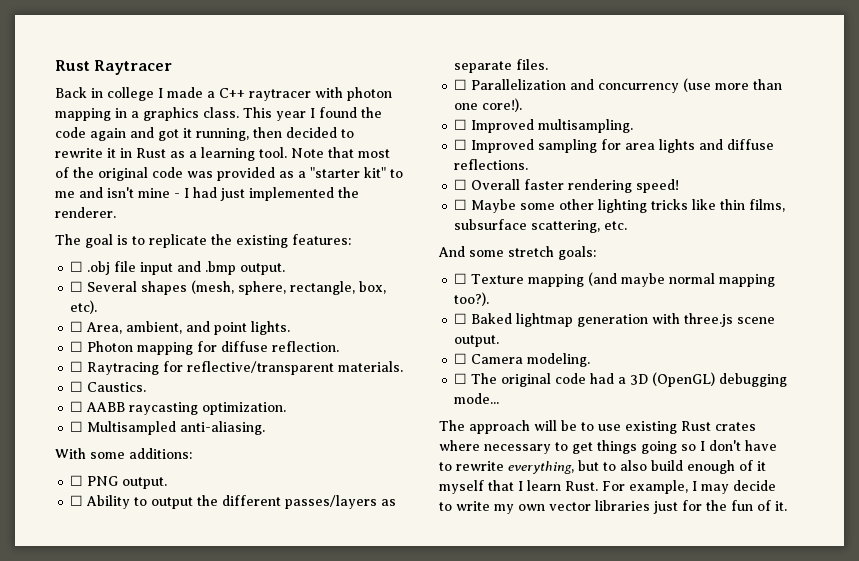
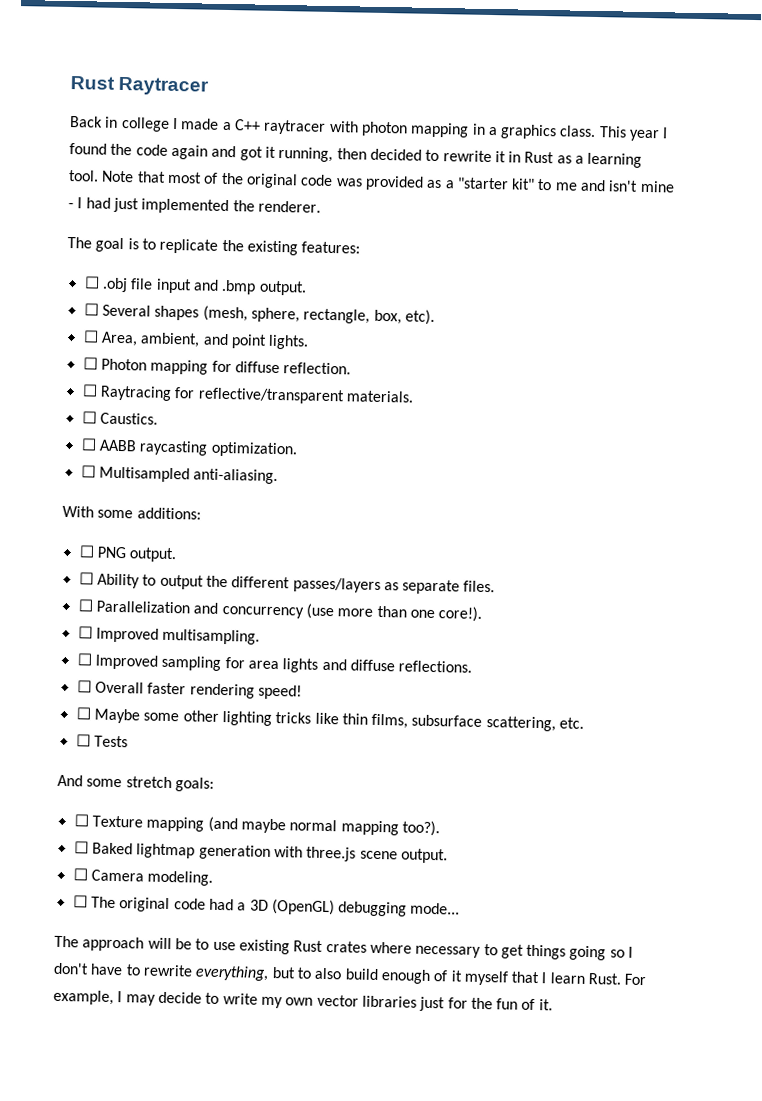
+ ☐ Tests

